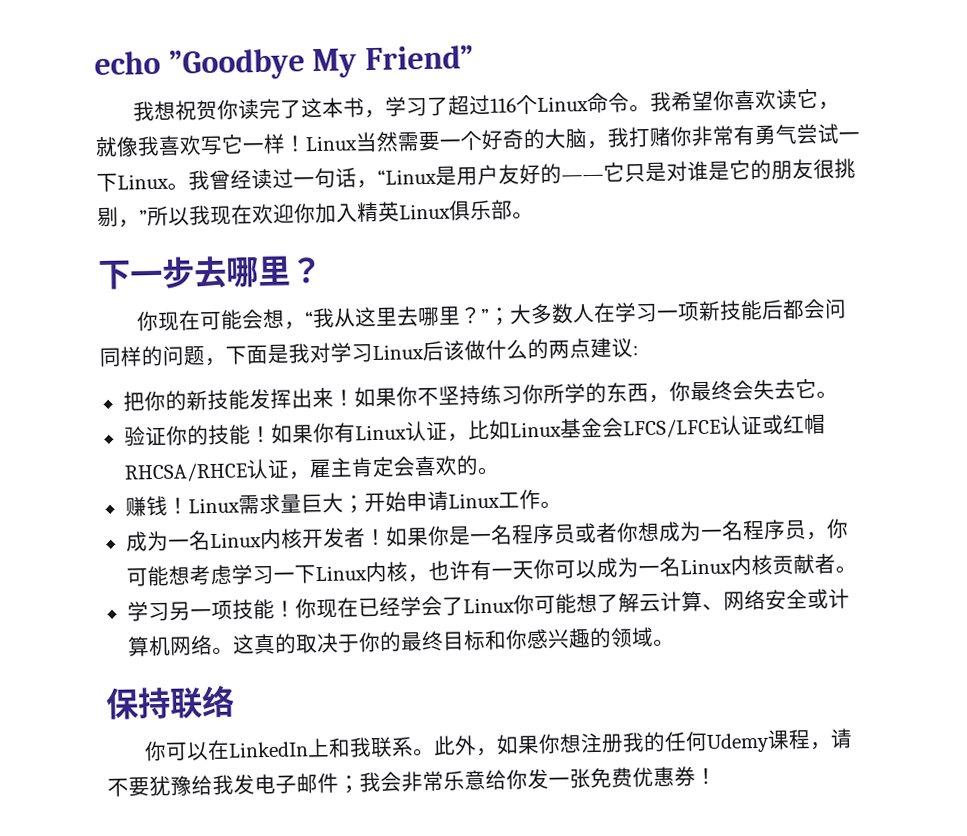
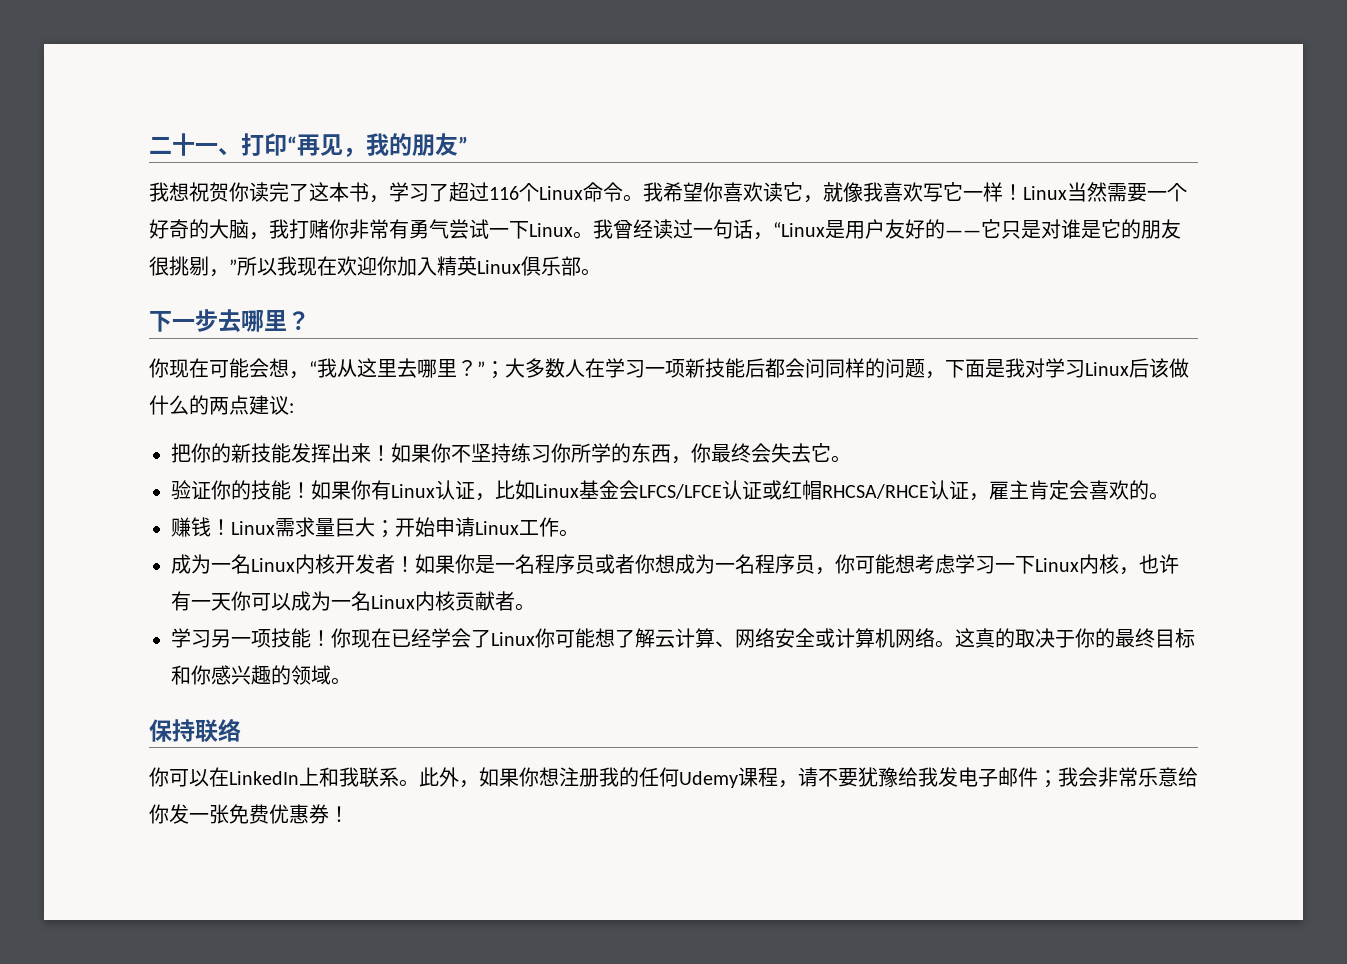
- echo ”Goodbye My Friend”
+ 二十一、打印“再见，我的朋友”

